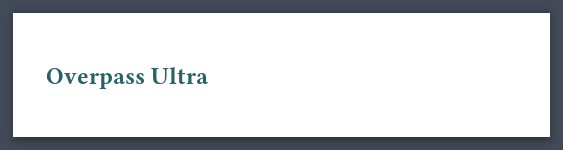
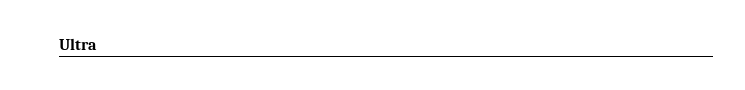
- Overpass Ultra
+ Ultra

